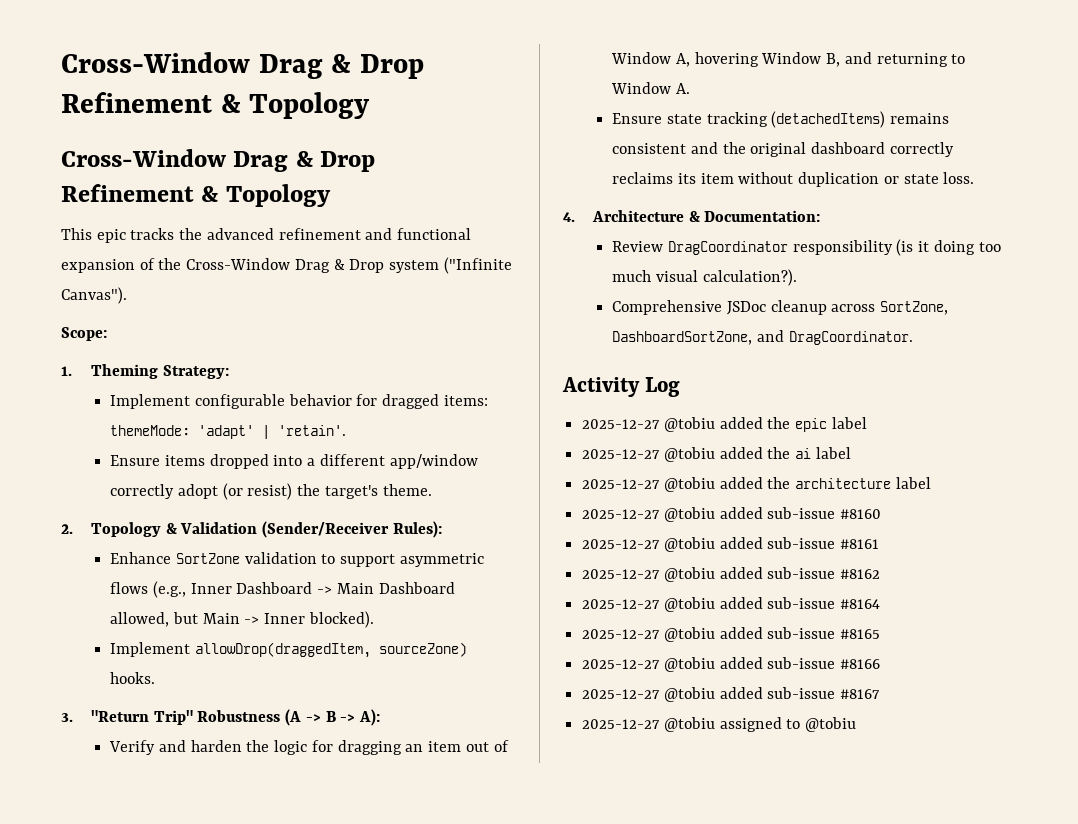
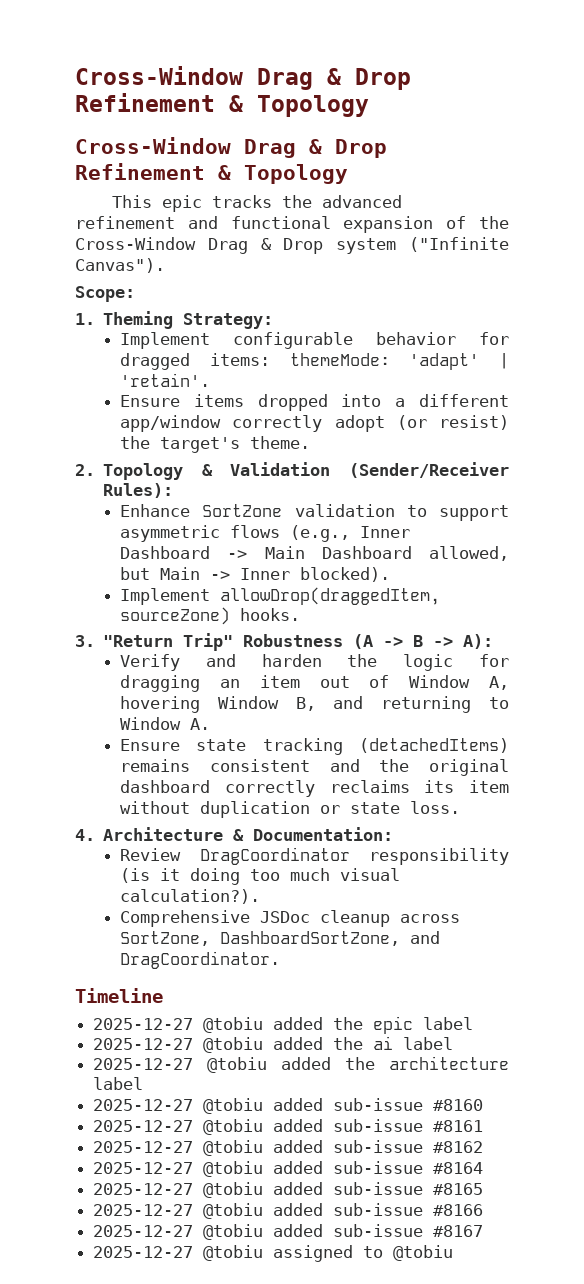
- Activity Log
+ Timeline

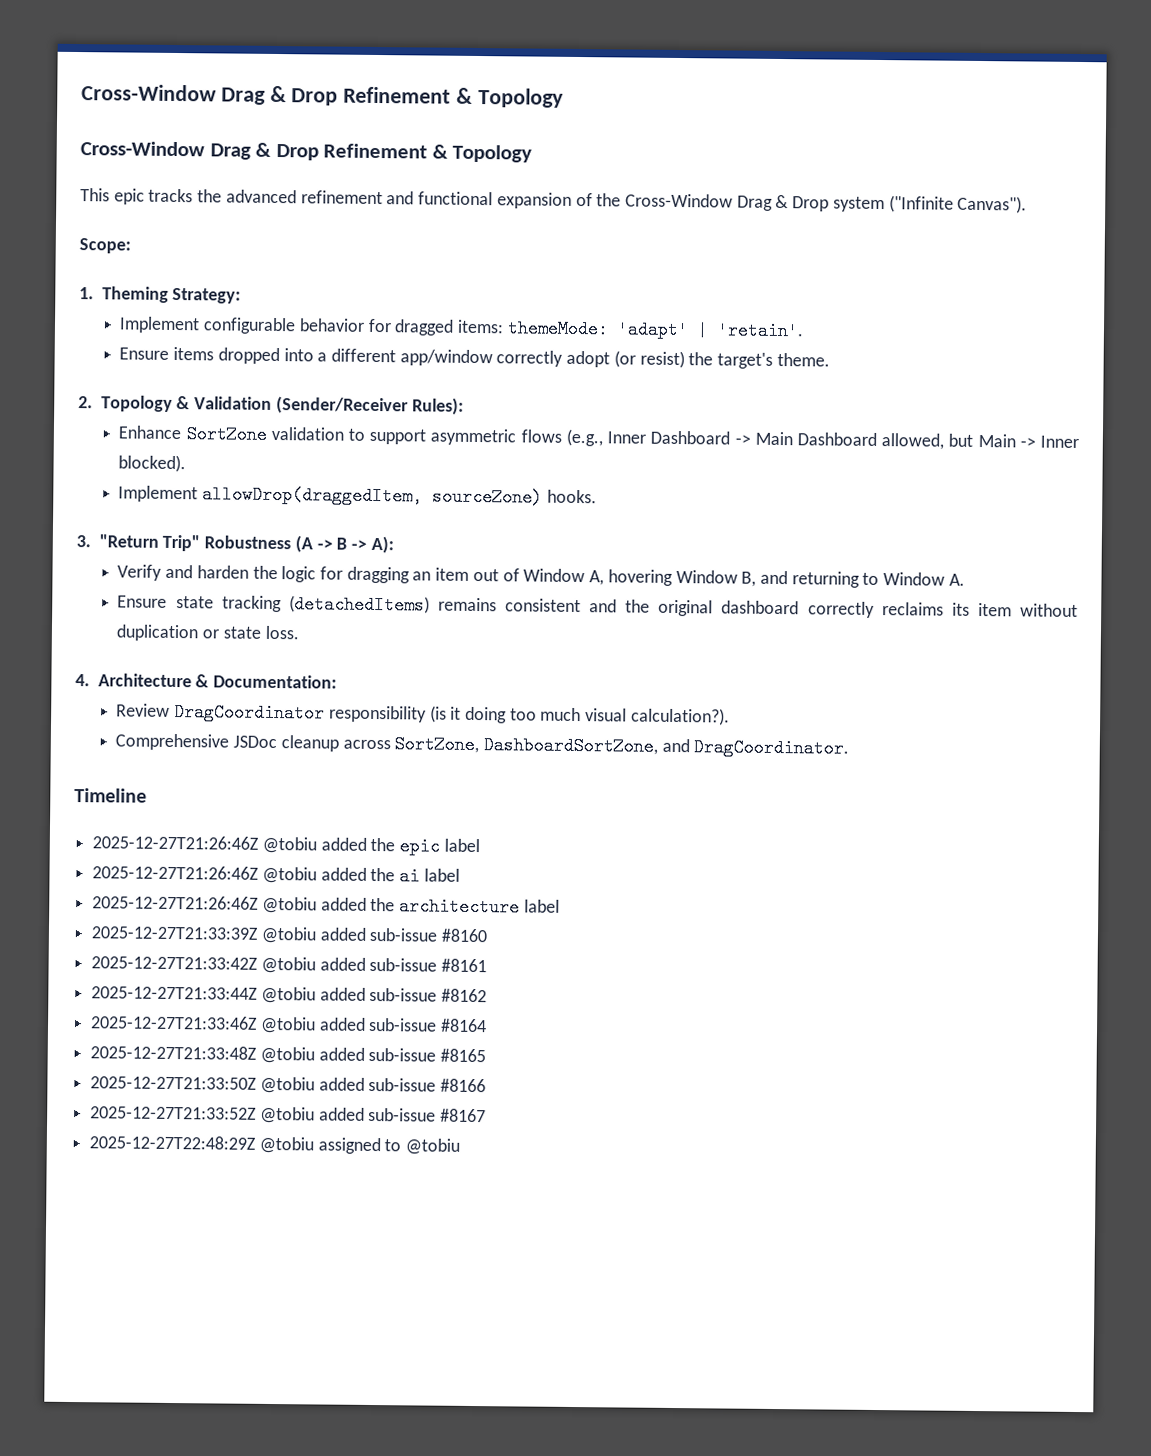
- 2025-12-27 @tobiu added the epic label
+ 2025-12-27T21:26:46Z @tobiu added the epic label
- 2025-12-27 @tobiu added the ai label
+ 2025-12-27T21:26:46Z @tobiu added the ai label
- 2025-12-27 @tobiu added the architecture label
+ 2025-12-27T21:26:46Z @tobiu added the architecture label
- 2025-12-27 @tobiu added sub-issue #8160
+ 2025-12-27T21:33:39Z @tobiu added sub-issue #8160
- 2025-12-27 @tobiu added sub-issue #8161
+ 2025-12-27T21:33:42Z @tobiu added sub-issue #8161
- 2025-12-27 @tobiu added sub-issue #8162
+ 2025-12-27T21:33:44Z @tobiu added sub-issue #8162
- 2025-12-27 @tobiu added sub-issue #8164
+ 2025-12-27T21:33:46Z @tobiu added sub-issue #8164
- 2025-12-27 @tobiu added sub-issue #8165
+ 2025-12-27T21:33:48Z @tobiu added sub-issue #8165
- 2025-12-27 @tobiu added sub-issue #8166
+ 2025-12-27T21:33:50Z @tobiu added sub-issue #8166
- 2025-12-27 @tobiu added sub-issue #8167
+ 2025-12-27T21:33:52Z @tobiu added sub-issue #8167
- 2025-12-27 @tobiu assigned to @tobiu
+ 2025-12-27T22:48:29Z @tobiu assigned to @tobiu

